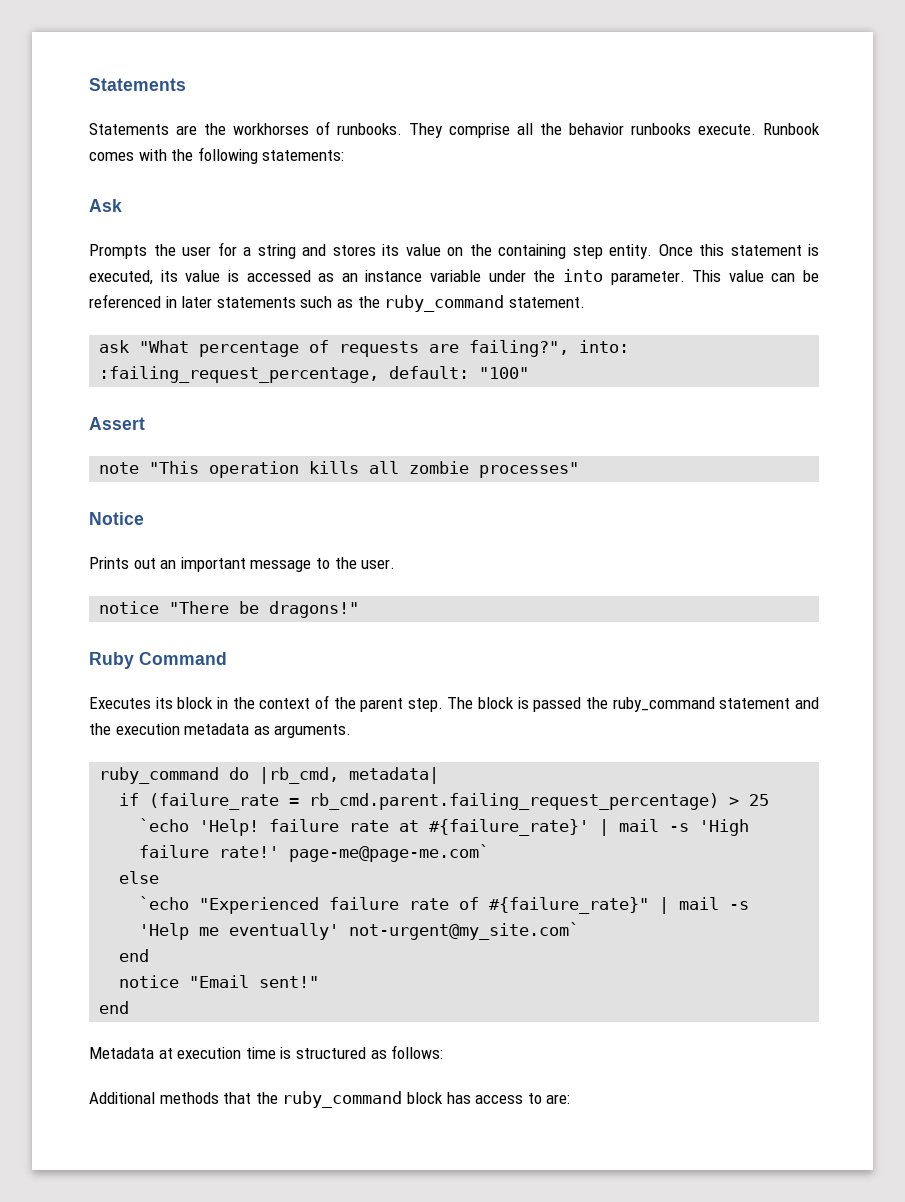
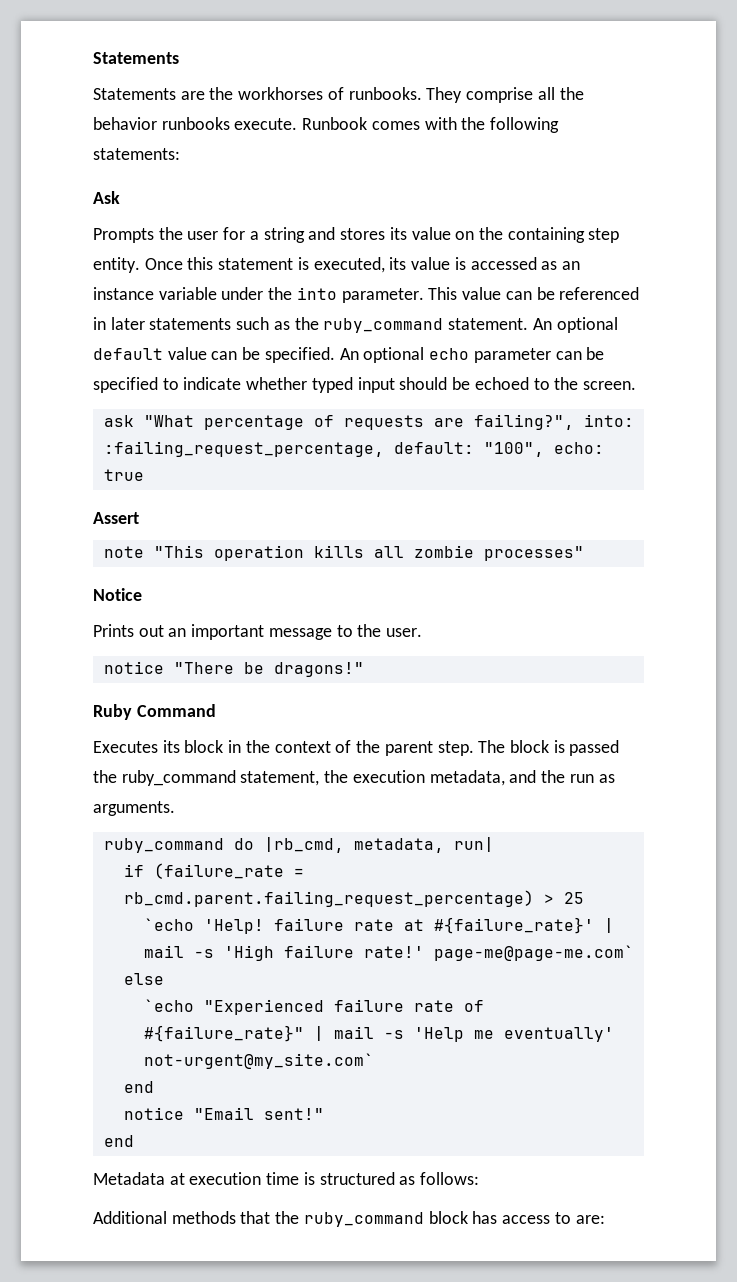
+ An optional default value can be specified. An optional echo parameter can be specified to indicate whether typed input should be echoed to the screen.
- ask "What percentage of requests are failing?", into: :failing_request_percentage, default: "100"
+ ask "What percentage of requests are failing?", into: :failing_request_percentage, default: "100", echo: true
- The block is passed the ruby_command statement and the execution metadata as arguments.
+ The block is passed the ruby_command statement, the execution metadata, and the run as arguments.
- ruby_command do |rb_cmd, metadata|
+ ruby_command do |rb_cmd, metadata, run|

